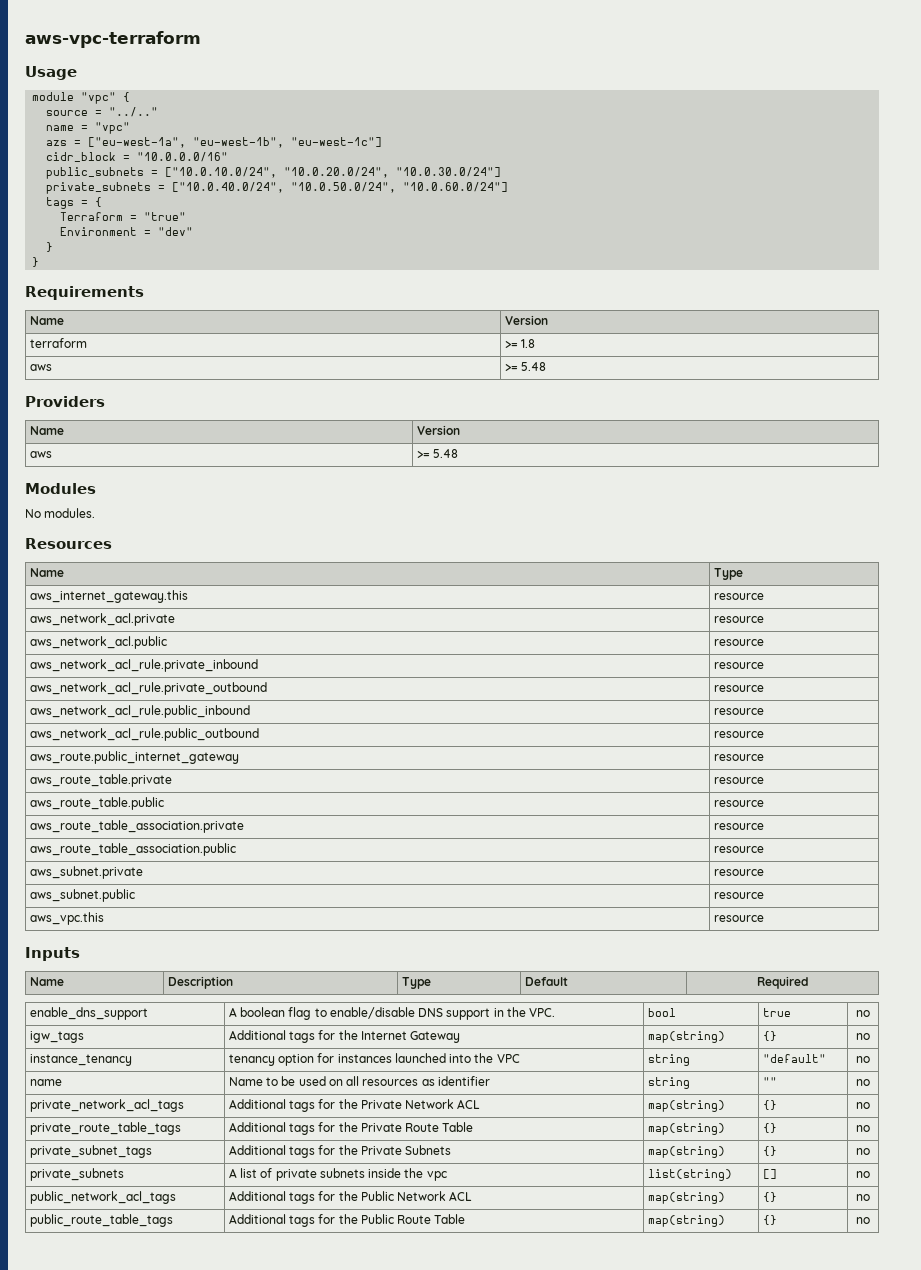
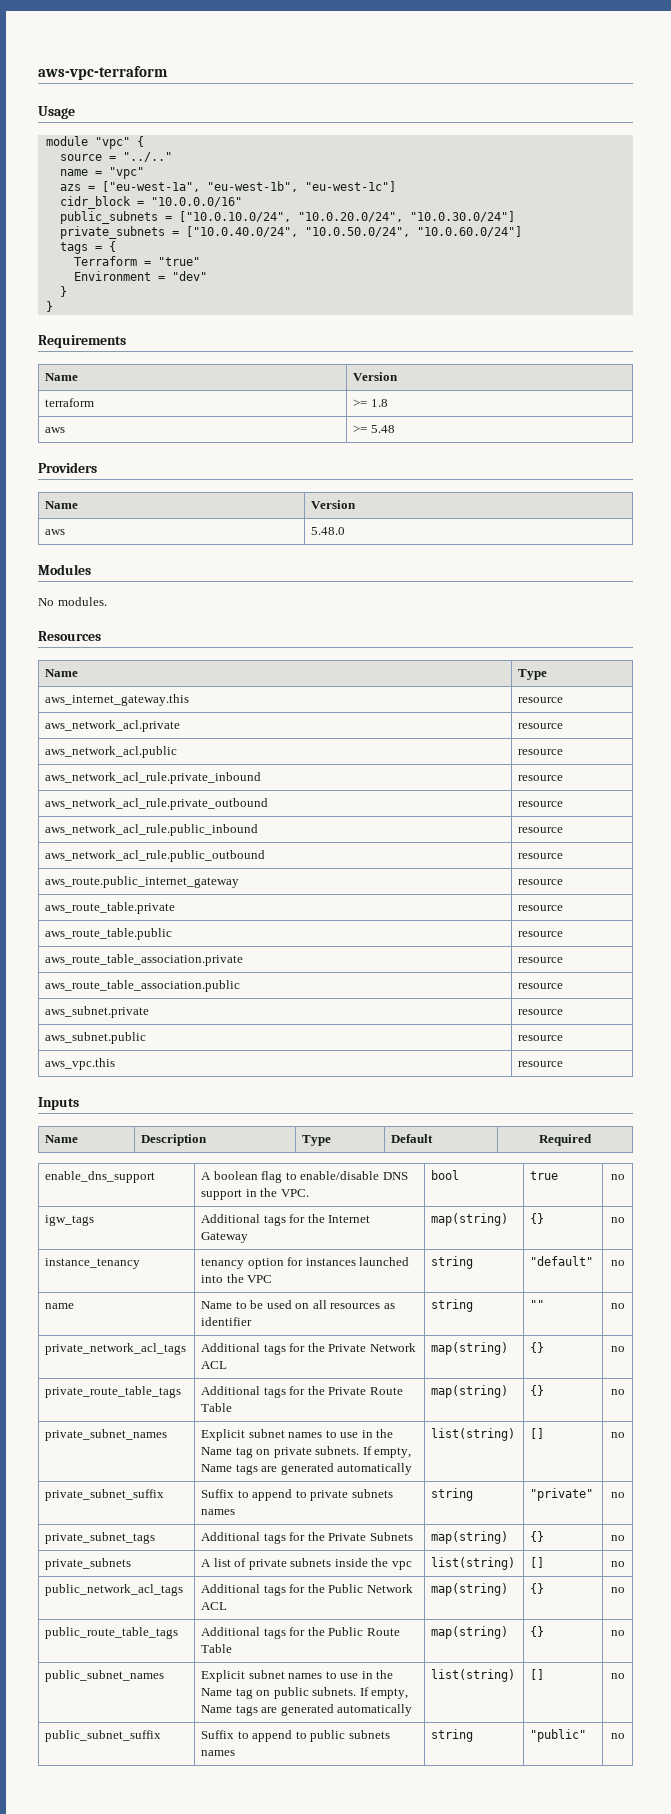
  Providers
  Name | Version
- aws | >= 5.48
+ aws | 5.48.0
+ private_subnet_names | Explicit subnet names to use in the Name tag on private subnets. If empty, Name tags are generated automatically | list(string) | [] | no
+ private_subnet_suffix | Suffix to append to private subnets names | string | "private" | no
+ public_subnet_names | Explicit subnet names to use in the Name tag on public subnets. If empty, Name tags are generated automatically | list(string) | [] | no
+ public_subnet_suffix | Suffix to append to public subnets names | string | "public" | no

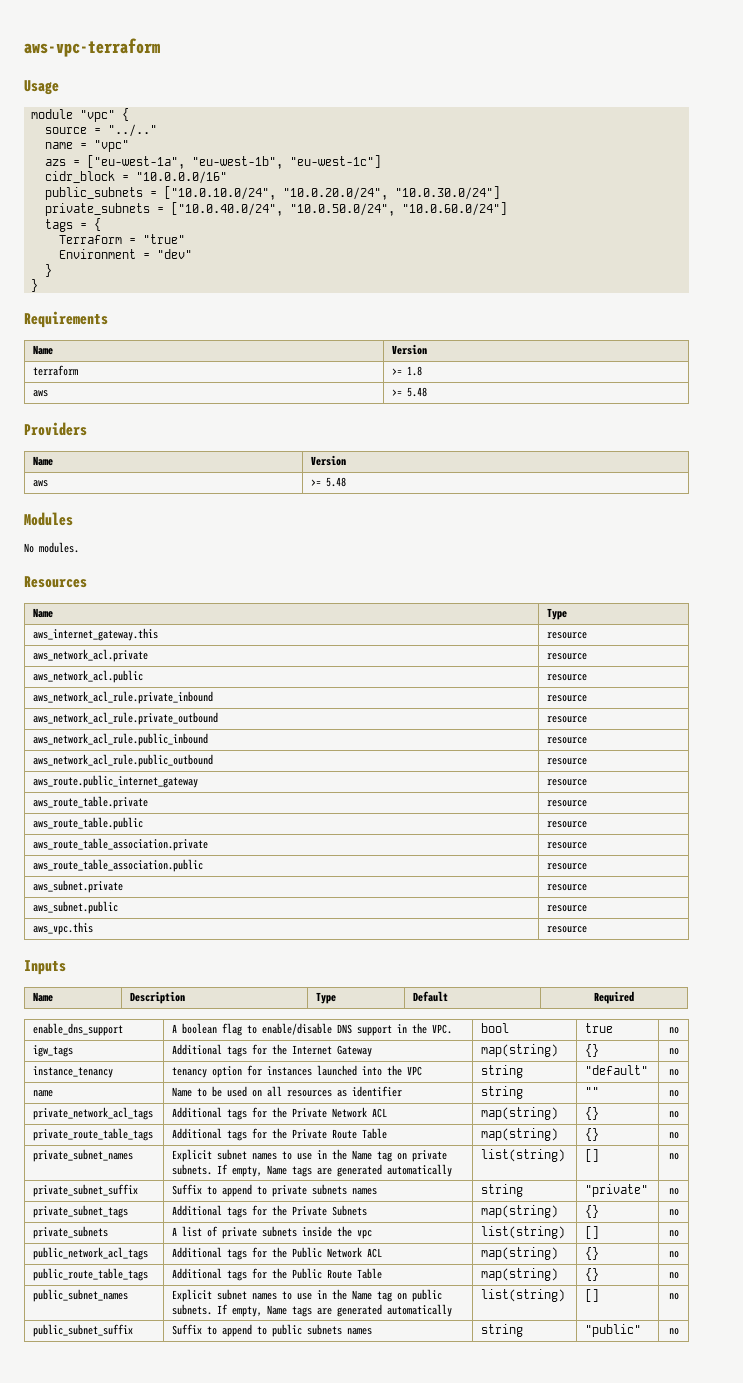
  Providers
  Name | Version
- aws | 5.48.0
+ aws | >= 5.48

